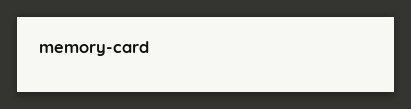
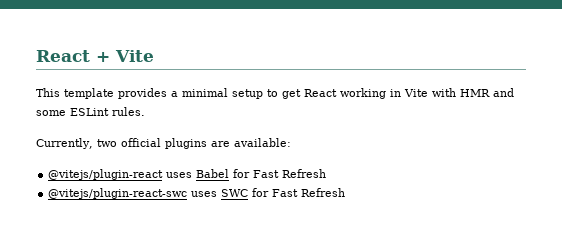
- memory-card
+ React + Vite
+ This template provides a minimal setup to get React working in Vite with HMR and some ESLint rules.
+ Currently, two official plugins are available:
+ @vitejs/plugin-react uses Babel for Fast Refresh
+ @vitejs/plugin-react-swc uses SWC for Fast Refresh

